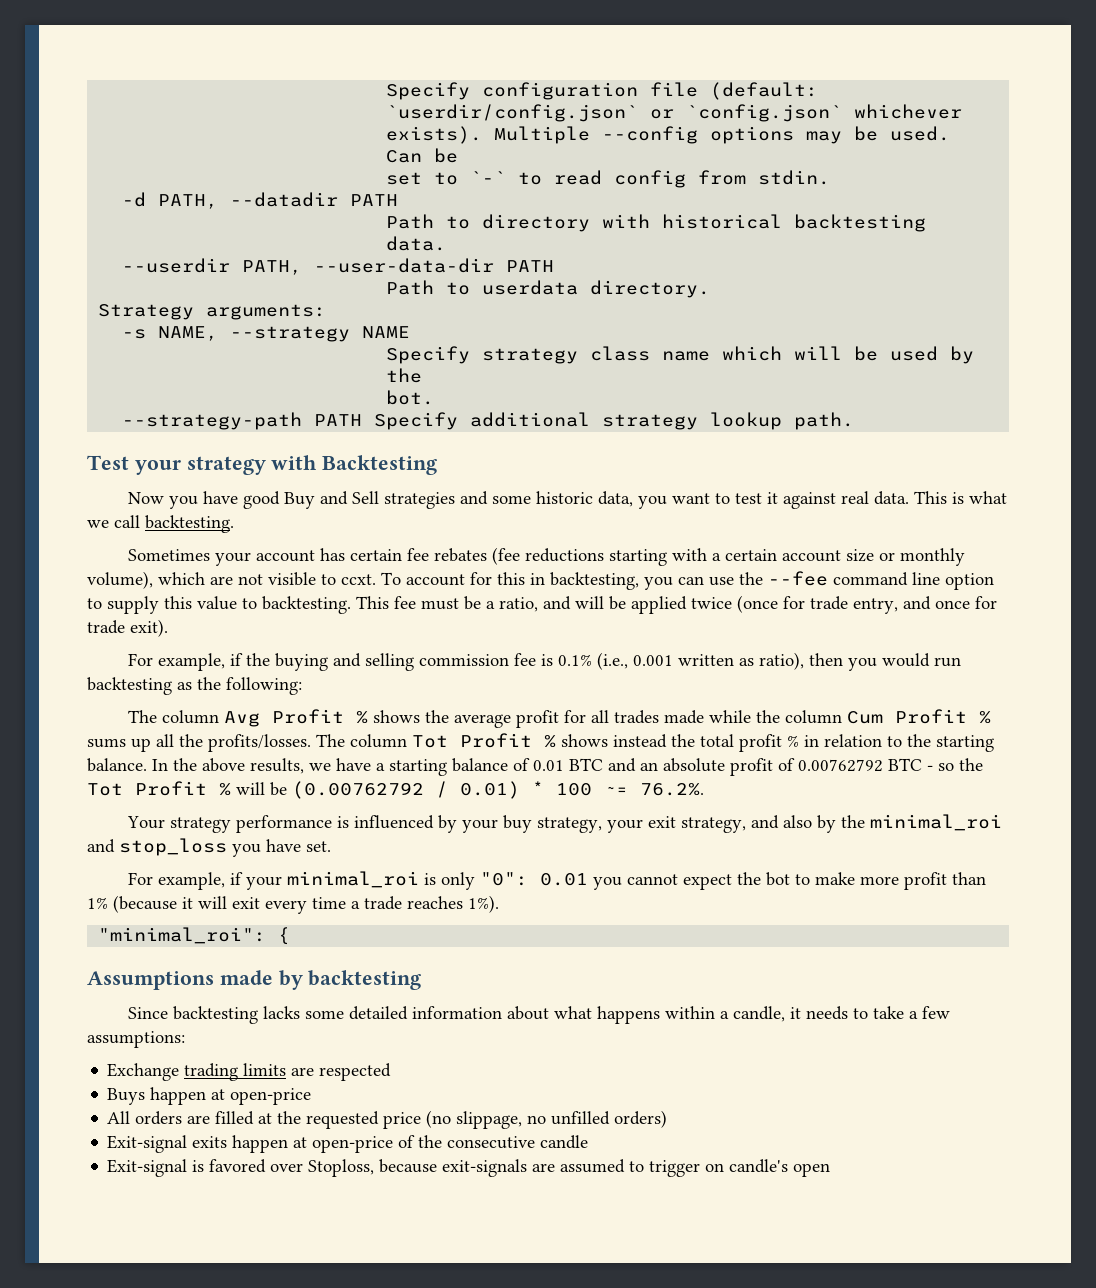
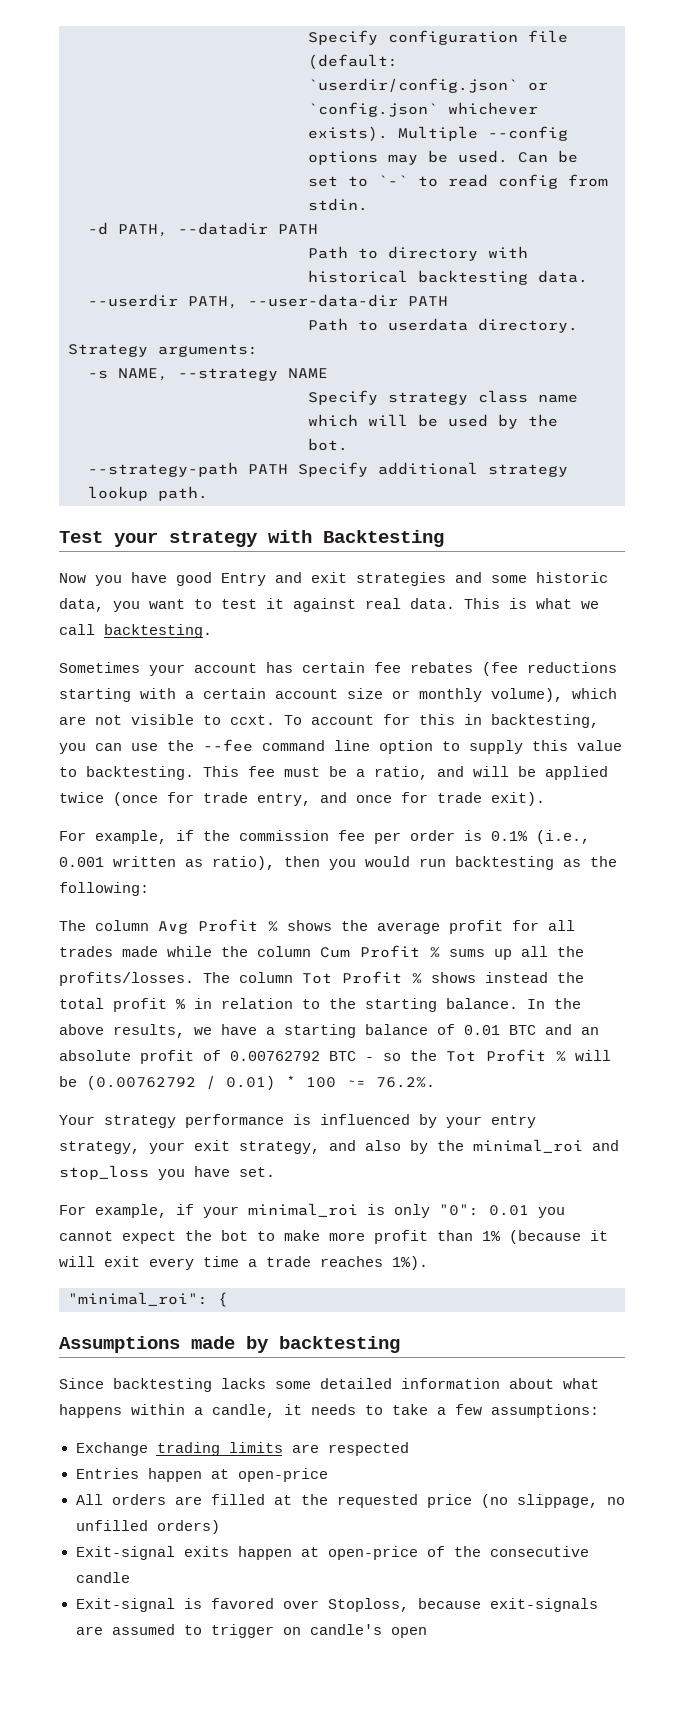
- Now you have good Buy and Sell strategies and some historic data, you want to test it against real data.
+ Now you have good Entry and exit strategies and some historic data, you want to test it against real data.
- For example, if the buying and selling commission fee is 0.1% (i.e., 0.001 written as ratio), then you would run backtesting as the following:
+ For example, if the commission fee per order is 0.1% (i.e., 0.001 written as ratio), then you would run backtesting as the following:
- Your strategy performance is influenced by your buy strategy, your exit strategy, and also by the minimal_roi and stop_loss you have set.
+ Your strategy performance is influenced by your entry strategy, your exit strategy, and also by the minimal_roi and stop_loss you have set.
- Buys happen at open-price
+ Entries happen at open-price

